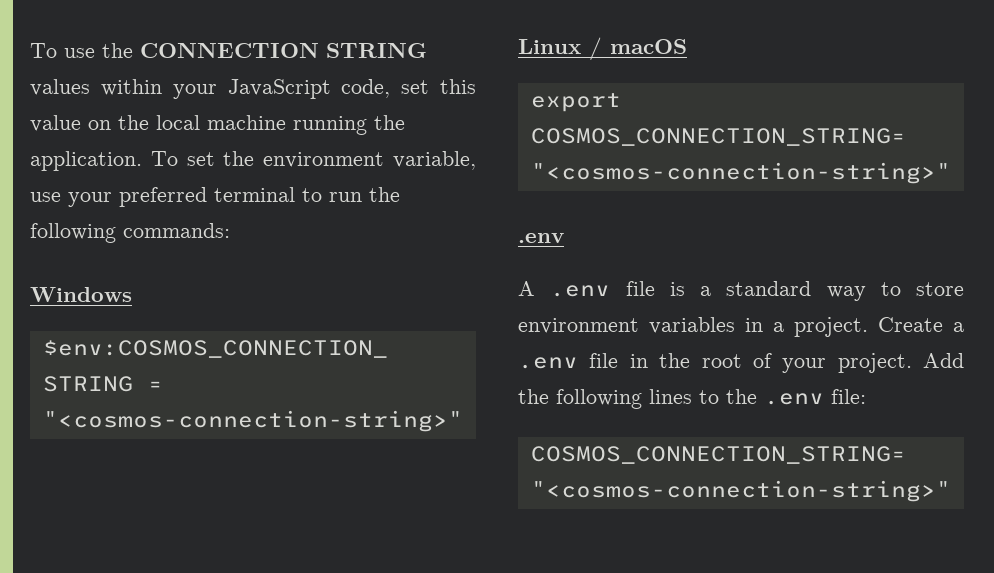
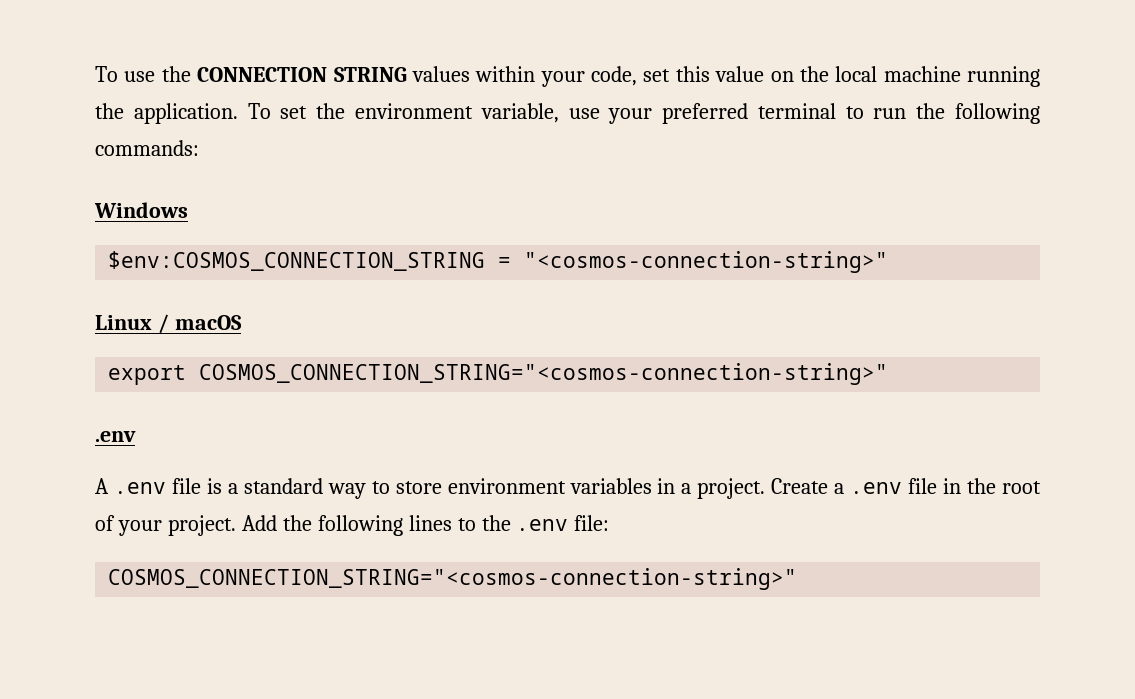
- To use the CONNECTION STRING values within your JavaScript code, set this value on the local machine running the application.
+ To use the CONNECTION STRING values within your code, set this value on the local machine running the application.

